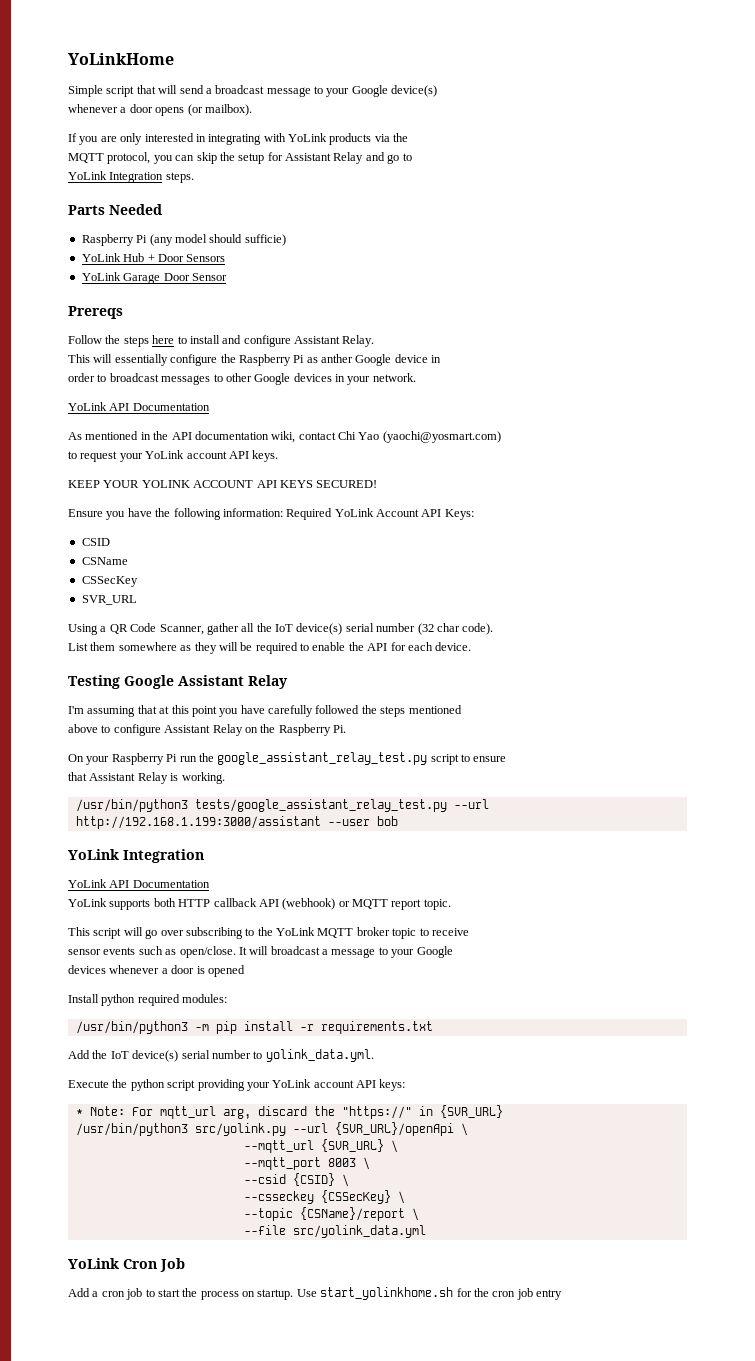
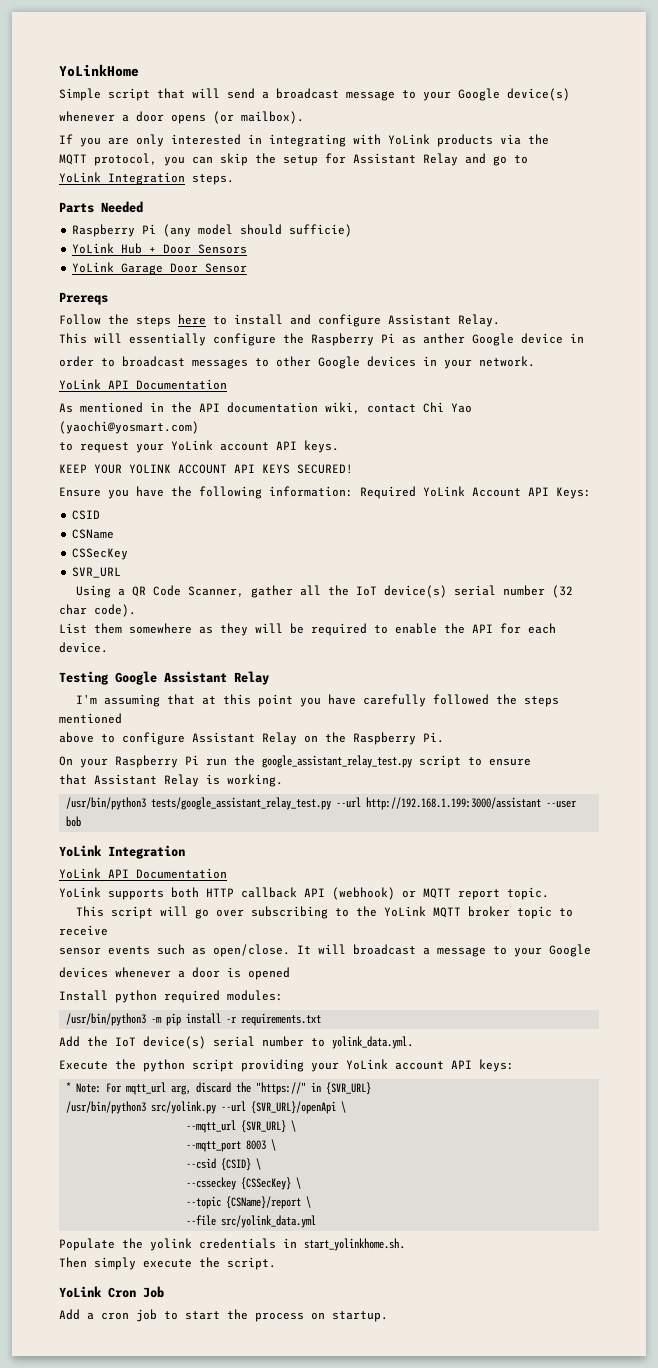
+ Populate the yolink credentials in start_yolinkhome.sh.
+ Then simply execute the script.
- Use start_yolinkhome.sh for the cron job entry

